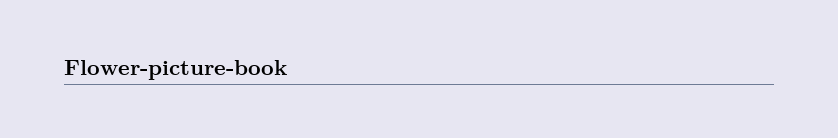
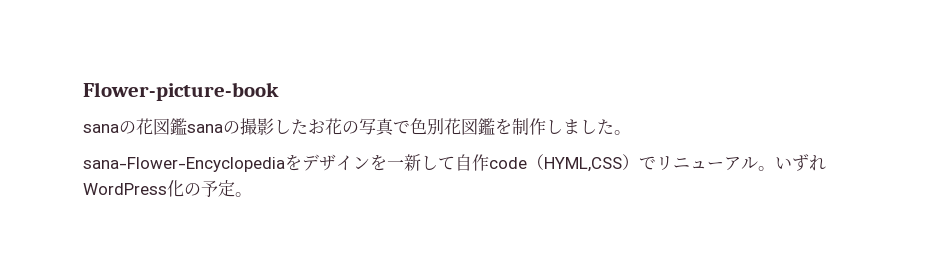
+ sanaの花図鑑sanaの撮影したお花の写真で色別花図鑑を制作しました。
+ sana-Flower-Encyclopediaをデザインを一新して自作code（HYML,CSS）でリニューアル。いずれWordPress化の予定。

